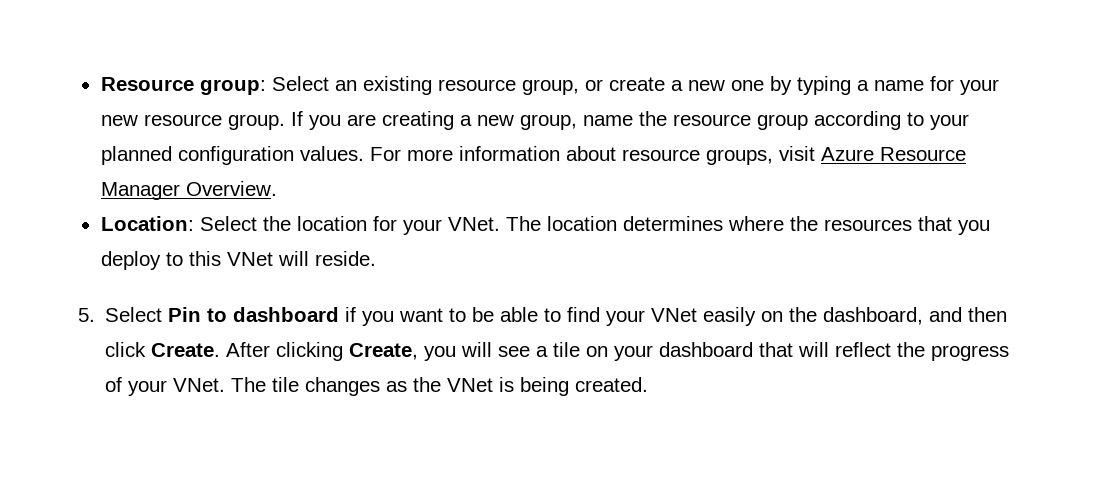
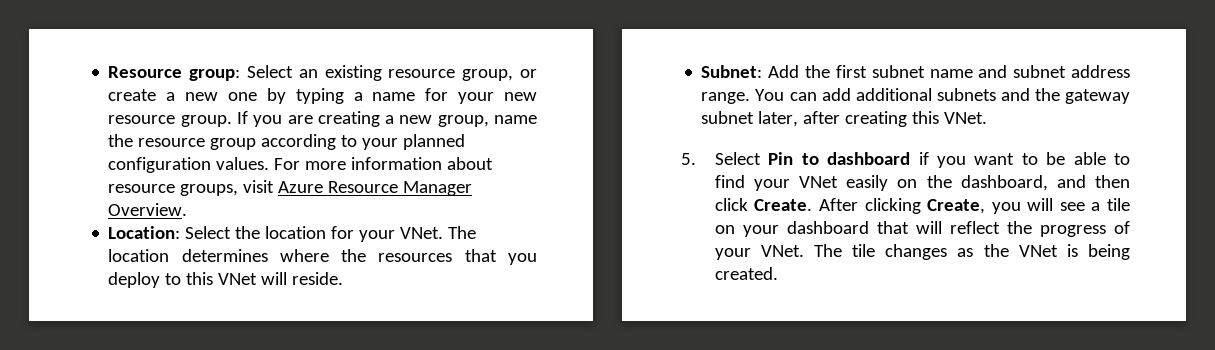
+ Subnet: Add the first subnet name and subnet address range. You can add additional subnets and the gateway subnet later, after creating this VNet.

